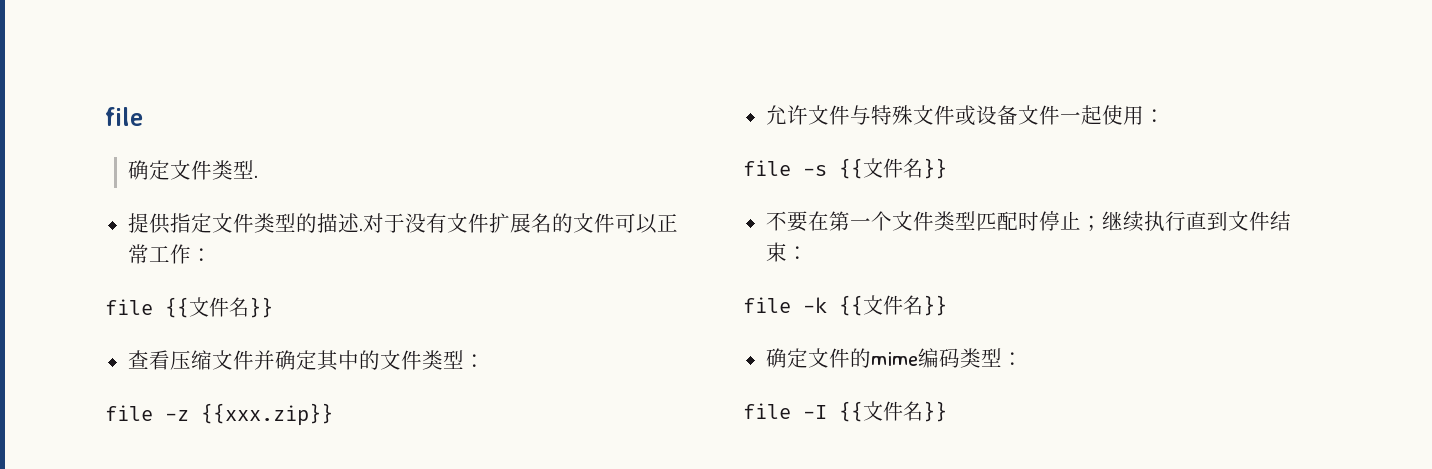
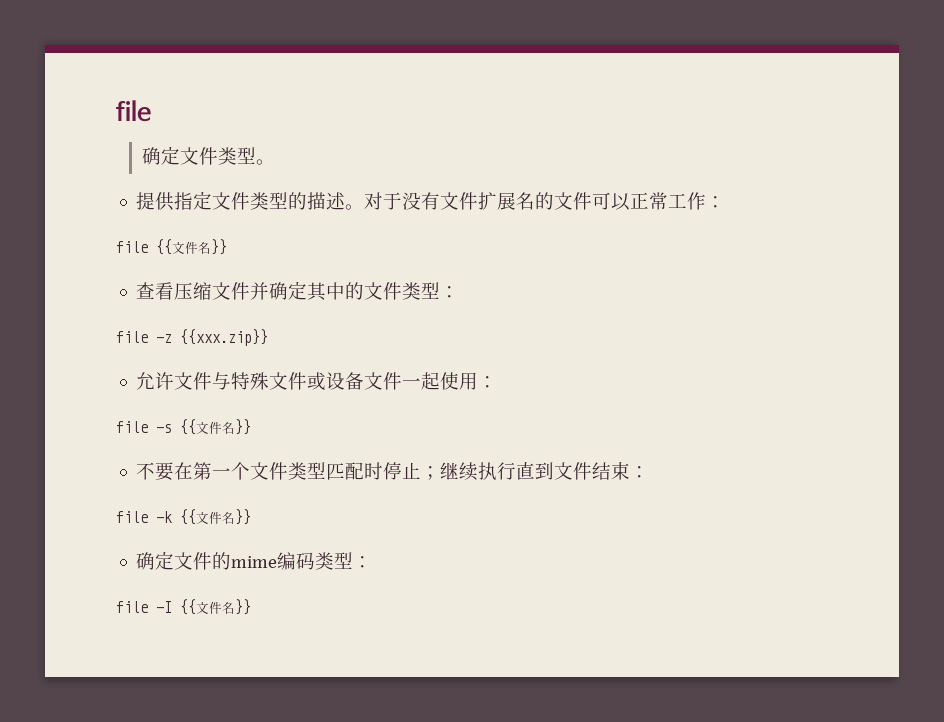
- 确定文件类型.
+ 确定文件类型。
- 提供指定文件类型的描述.
+ 提供指定文件类型的描述。

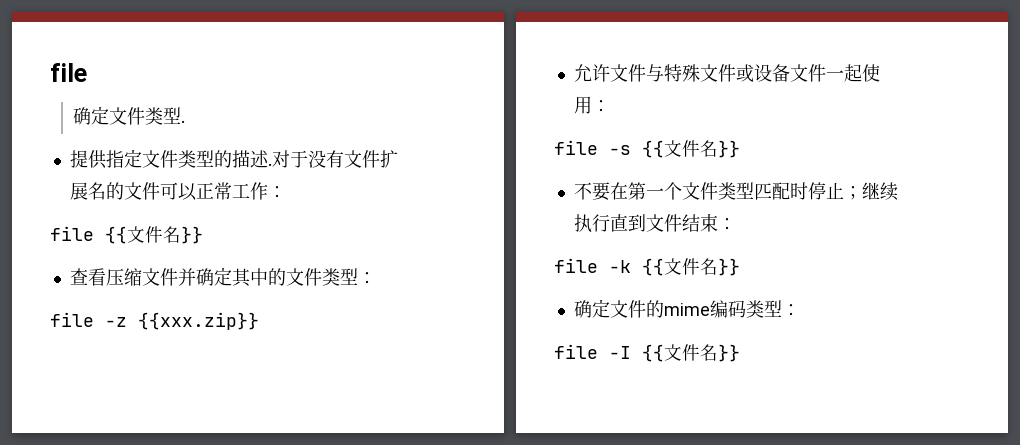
- 确定文件类型。
+ 确定文件类型.
- 提供指定文件类型的描述。
+ 提供指定文件类型的描述.

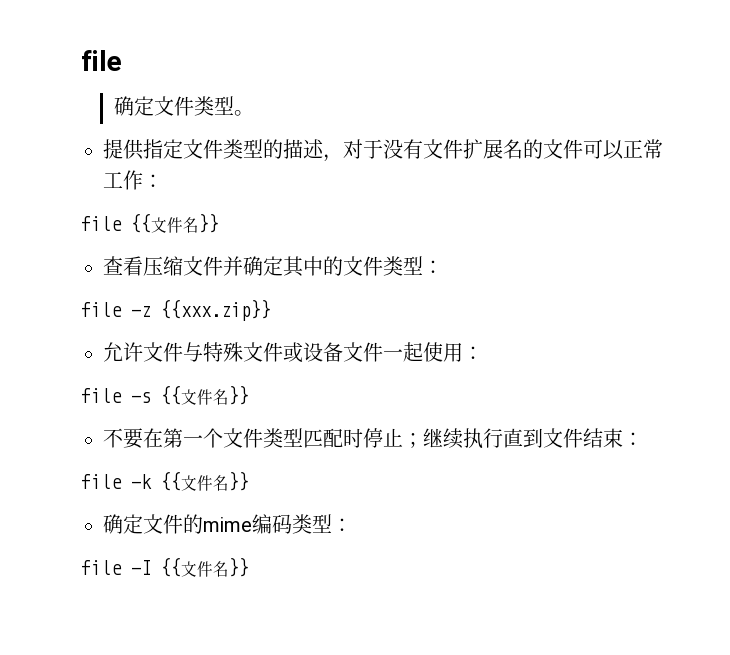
- 确定文件类型.
+ 确定文件类型。
- 提供指定文件类型的描述.对于没有文件扩展名的文件可以正常工作：
+ 提供指定文件类型的描述，对于没有文件扩展名的文件可以正常工作：

